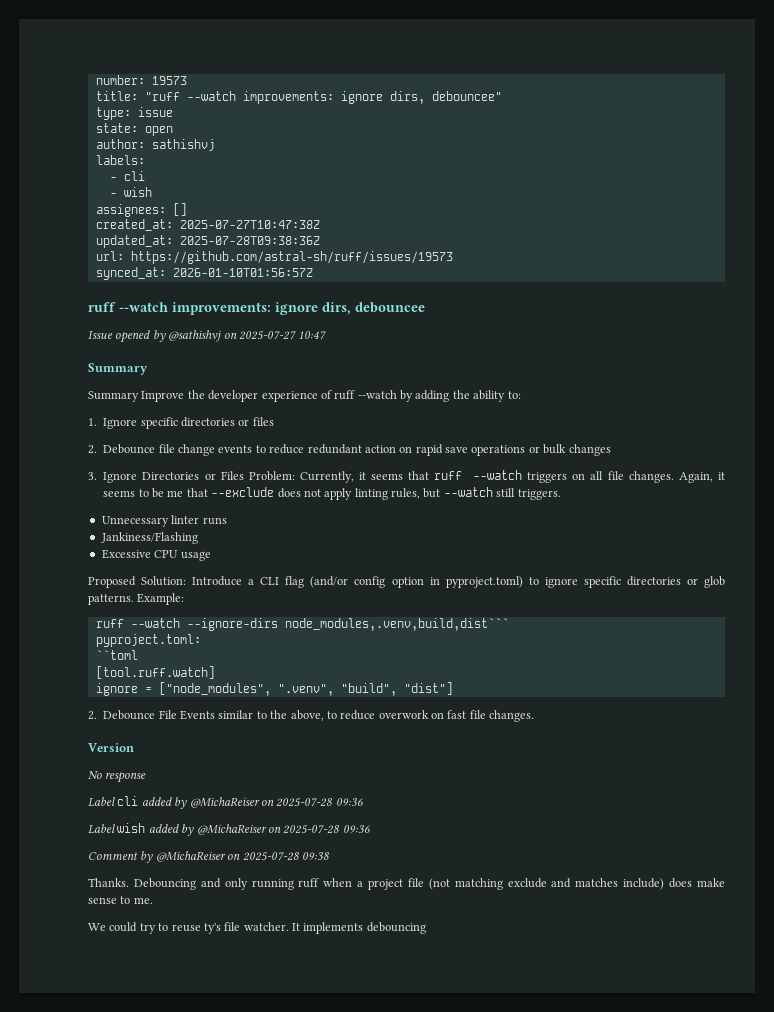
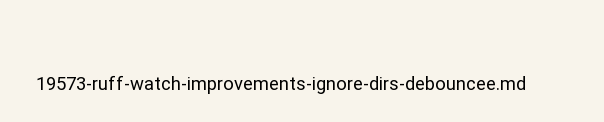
- number: 19573
- title: "ruff --watch improvements: ignore dirs, debouncee"
- type: issue
- state: open
- author: sathishvj
- labels:
- - cli
- - wish
- assignees: []
- created_at: 2025-07-27T10:47:38Z
- updated_at: 2025-07-28T09:38:36Z
- url: https://github.com/astral-sh/ruff/issues/19573
- synced_at: 2026-01-10T01:56:57Z
- ruff --watch improvements: ignore dirs, debouncee
- Issue opened by @sathishvj on 2025-07-27 10:47
- Summary
- Summary Improve the developer experience of ruff --watch by adding the ability to:
- 1. Ignore specific directories or files
- 2. Debounce file change events to reduce redundant action on rapid save operations or bulk changes
- 3. Ignore Directories or Files Problem: Currently, it seems that ruff --watch triggers on all file changes. Again, it seems to be me that --exclude does not apply linting rules, but --watch still triggers.
- Unnecessary linter runs
- Jankiness/Flashing
- Excessive CPU usage
- Proposed Solution: Introduce a CLI flag (and/or config option in pyproject.toml) to ignore specific directories or glob patterns. Example:
- ruff --watch --ignore-dirs node_modules,.venv,build,dist```
- pyproject.toml:
- ``toml
- [tool.ruff.watch]
- ignore = ["node_modules", ".venv", "build", "dist"]
- 2. Debounce File Events similar to the above, to reduce overwork on fast file changes.
- Version
- No response
- Label cli added by @MichaReiser on 2025-07-28 09:36
- Label wish added by @MichaReiser on 2025-07-28 09:36
- Comment by @MichaReiser on 2025-07-28 09:38
- Thanks. Debouncing and only running ruff when a project file (not matching exclude and matches include) does make sense to me.
- We could try to reuse ty's file watcher. It implements debouncing
+ 19573-ruff-watch-improvements-ignore-dirs-debouncee.md

